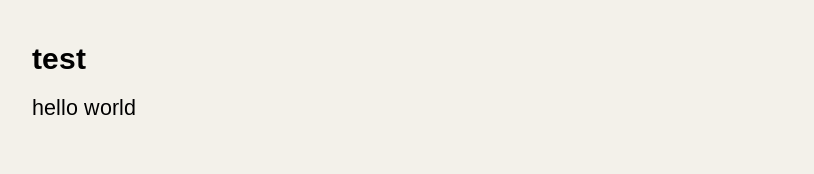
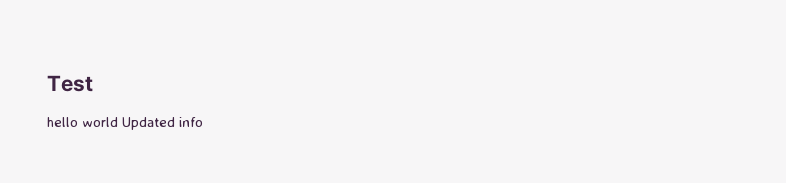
- test
+ Test
- hello world
+ hello world Updated info

